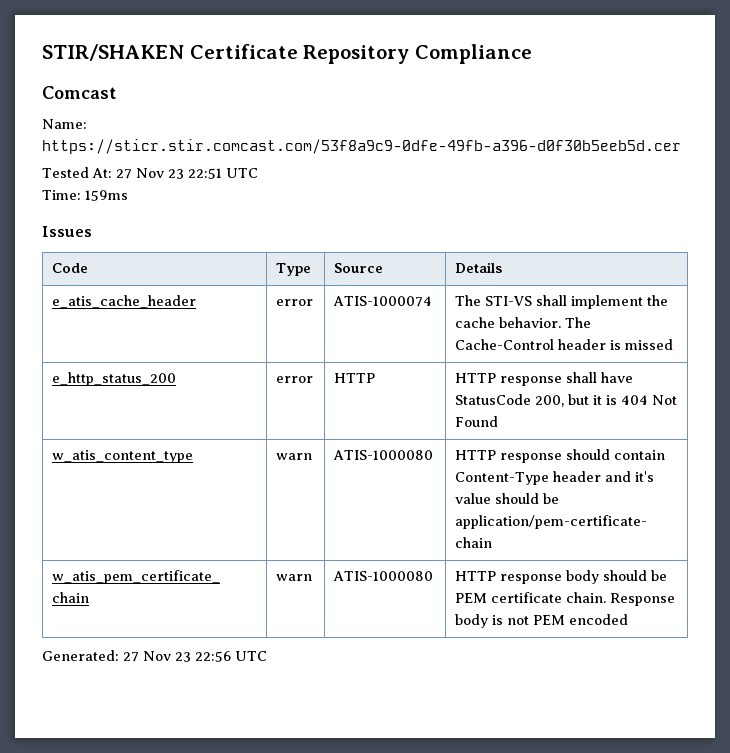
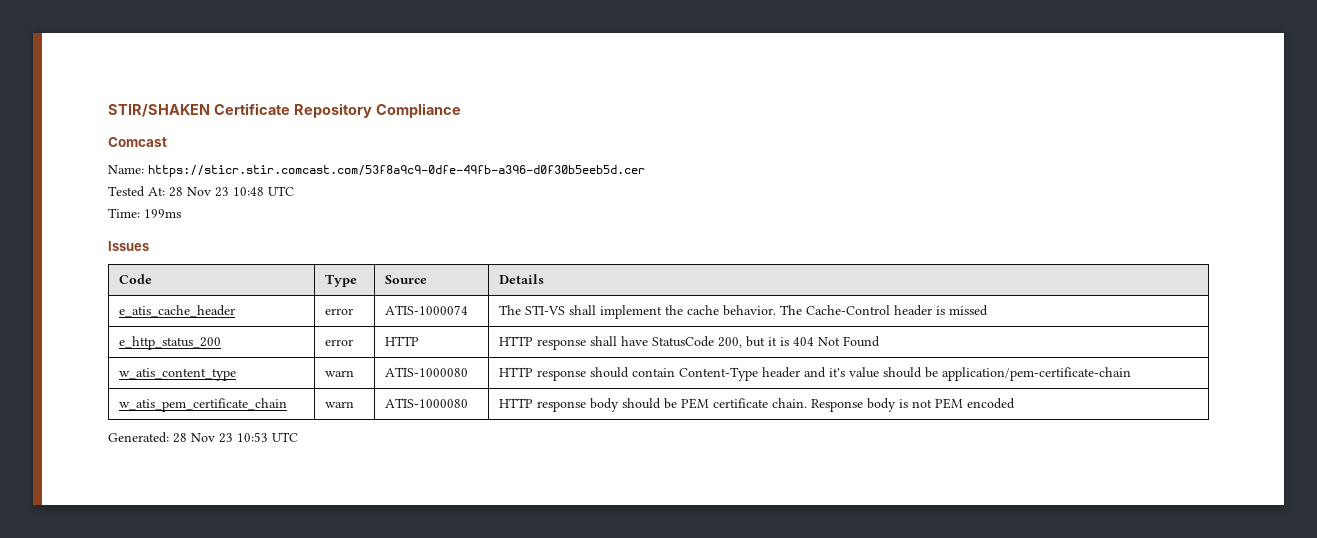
- Tested At: 27 Nov 23 22:51 UTC
+ Tested At: 28 Nov 23 10:48 UTC
- Time: 159ms
+ Time: 199ms
- Generated: 27 Nov 23 22:56 UTC
+ Generated: 28 Nov 23 10:53 UTC

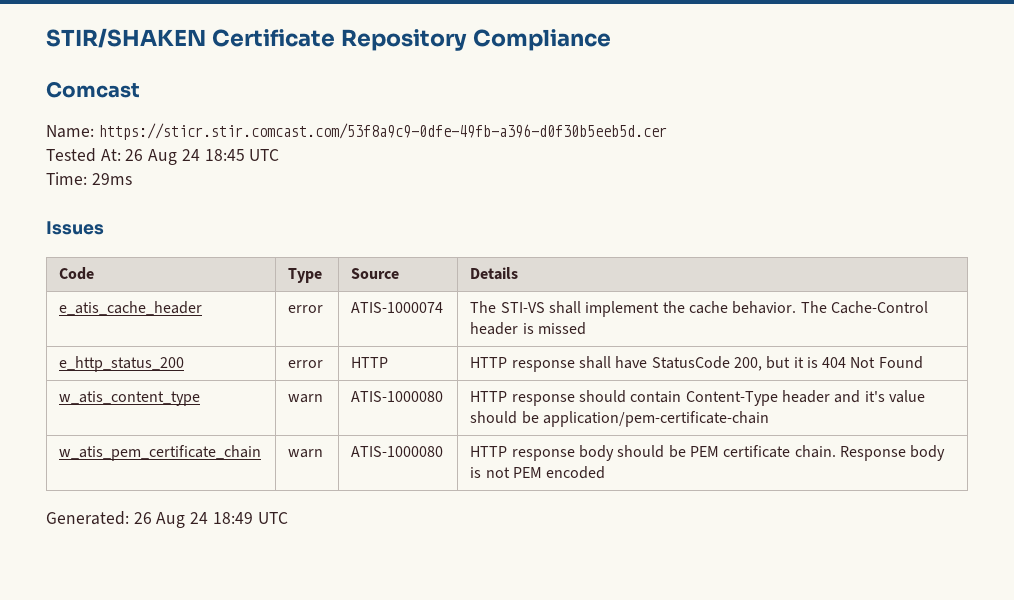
- Tested At: 28 Nov 23 10:48 UTC
+ Tested At: 26 Aug 24 18:45 UTC
- Time: 199ms
+ Time: 29ms
- Generated: 28 Nov 23 10:53 UTC
+ Generated: 26 Aug 24 18:49 UTC

